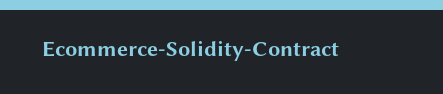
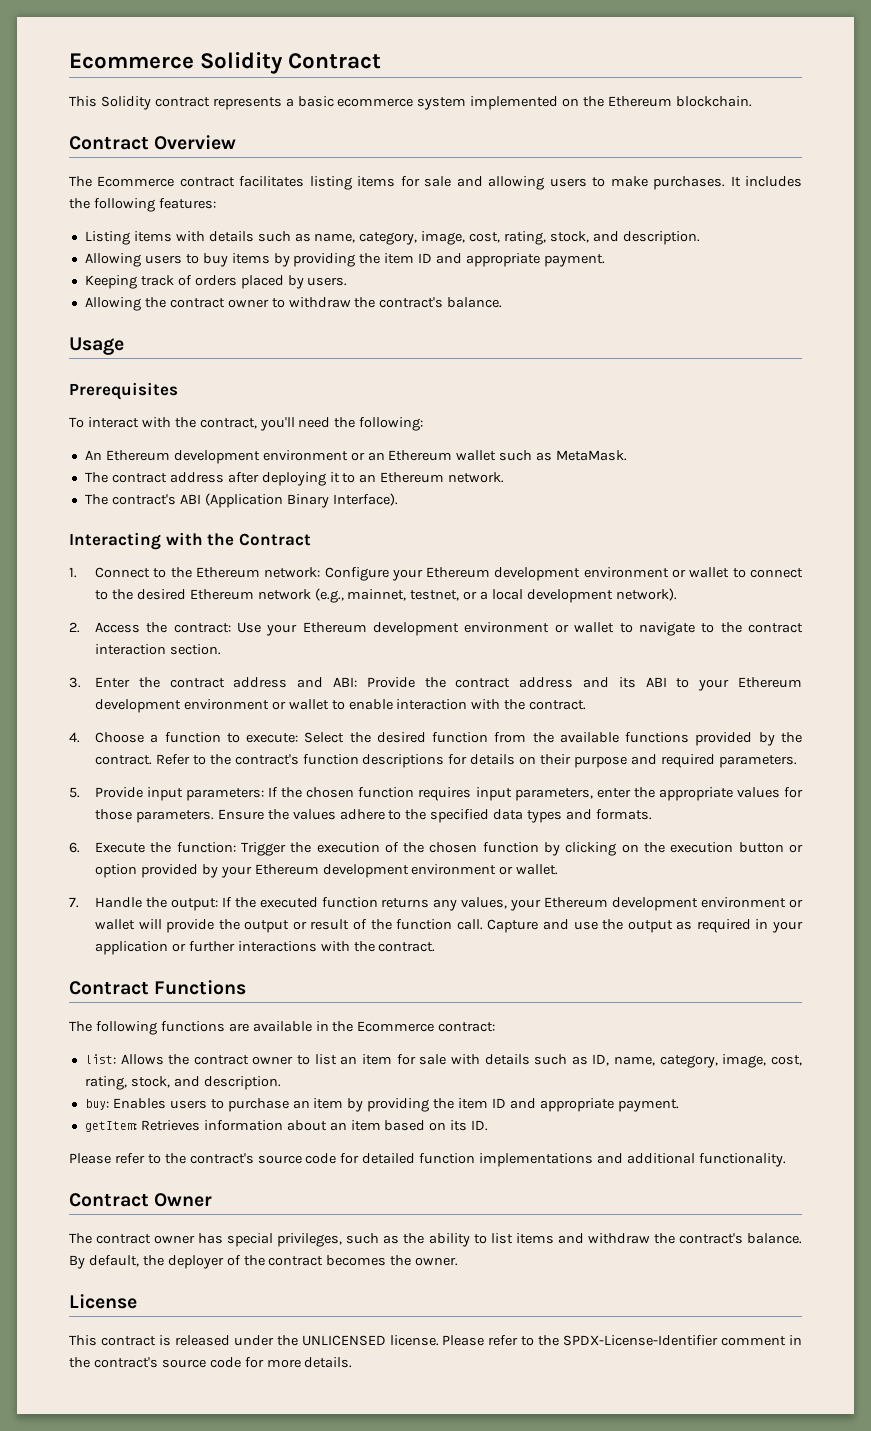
- Ecommerce-Solidity-Contract
+ Ecommerce Solidity Contract
+ This Solidity contract represents a basic ecommerce system implemented on the Ethereum blockchain.
+ Contract Overview
+ The Ecommerce contract facilitates listing items for sale and allowing users to make purchases. It includes the following features:
+ Listing items with details such as name, category, image, cost, rating, stock, and description.
+ Allowing users to buy items by providing the item ID and appropriate payment.
+ Keeping track of orders placed by users.
+ Allowing the contract owner to withdraw the contract's balance.
+ Usage
+ Prerequisites
+ To interact with the contract, you'll need the following:
+ An Ethereum development environment or an Ethereum wallet such as MetaMask.
+ The contract address after deploying it to an Ethereum network.
+ The contract's ABI (Application Binary Interface).
+ Interacting with the Contract
+ 1. Connect to the Ethereum network: Configure your Ethereum development environment or wallet to connect to the desired Ethereum network (e.g., mainnet, testnet, or a local development network).
+ 2. Access the contract: Use your Ethereum development environment or wallet to navigate to the contract interaction section.
+ 3. Enter the contract address and ABI: Provide the contract address and its ABI to your Ethereum development environment or wallet to enable interaction with the contract.
+ 4. Choose a function to execute: Select the desired function from the available functions provided by the contract. Refer to the contract's function descriptions for details on their purpose and required parameters.
+ 5. Provide input parameters: If the chosen function requires input parameters, enter the appropriate values for those parameters. Ensure the values adhere to the specified data types and formats.
+ 6. Execute the function: Trigger the execution of the chosen function by clicking on the execution button or option provided by your Ethereum development environment or wallet.
+ 7. Handle the output: If the executed function returns any values, your Ethereum development environment or wallet will provide the output or result of the function call. Capture and use the output as required in your application or further interactions with the contract.
+ Contract Functions
+ The following functions are available in the Ecommerce contract:
+ list: Allows the contract owner to list an item for sale with details such as ID, name, category, image, cost, rating, stock, and description.
+ buy: Enables users to purchase an item by providing the item ID and appropriate payment.
+ getItem: Retrieves information about an item based on its ID.
+ Please refer to the contract's source code for detailed function implementations and additional functionality.
+ Contract Owner
+ The contract owner has special privileges, such as the ability to list items and withdraw the contract's balance. By default, the deployer of the contract becomes the owner.
+ License
+ This contract is released under the UNLICENSED license. Please refer to the SPDX-License-Identifier comment in the contract's source code for more details.

